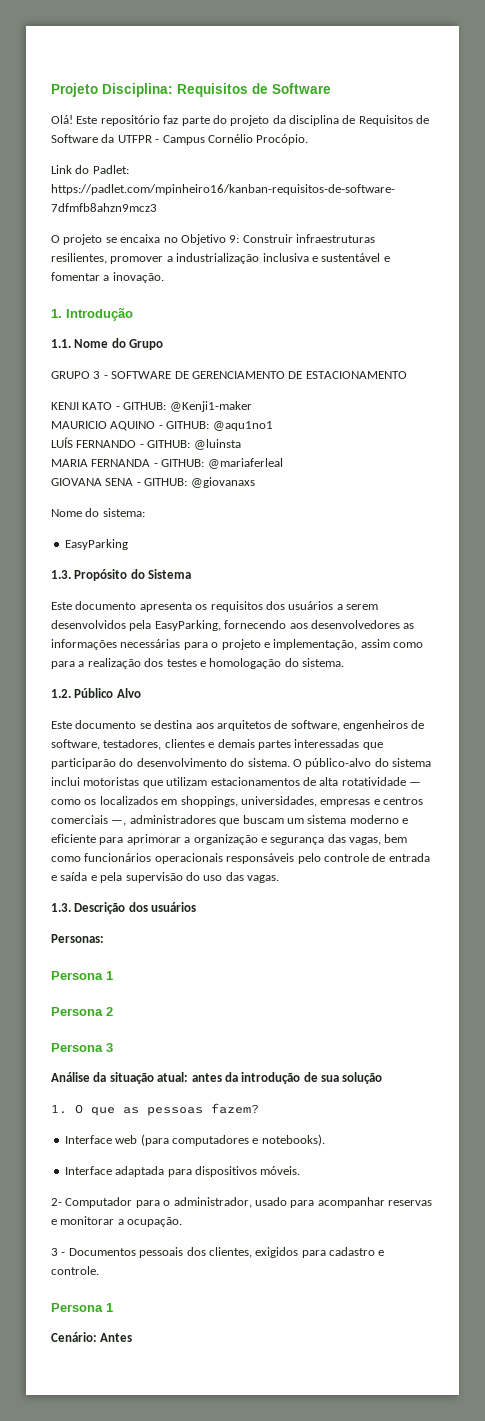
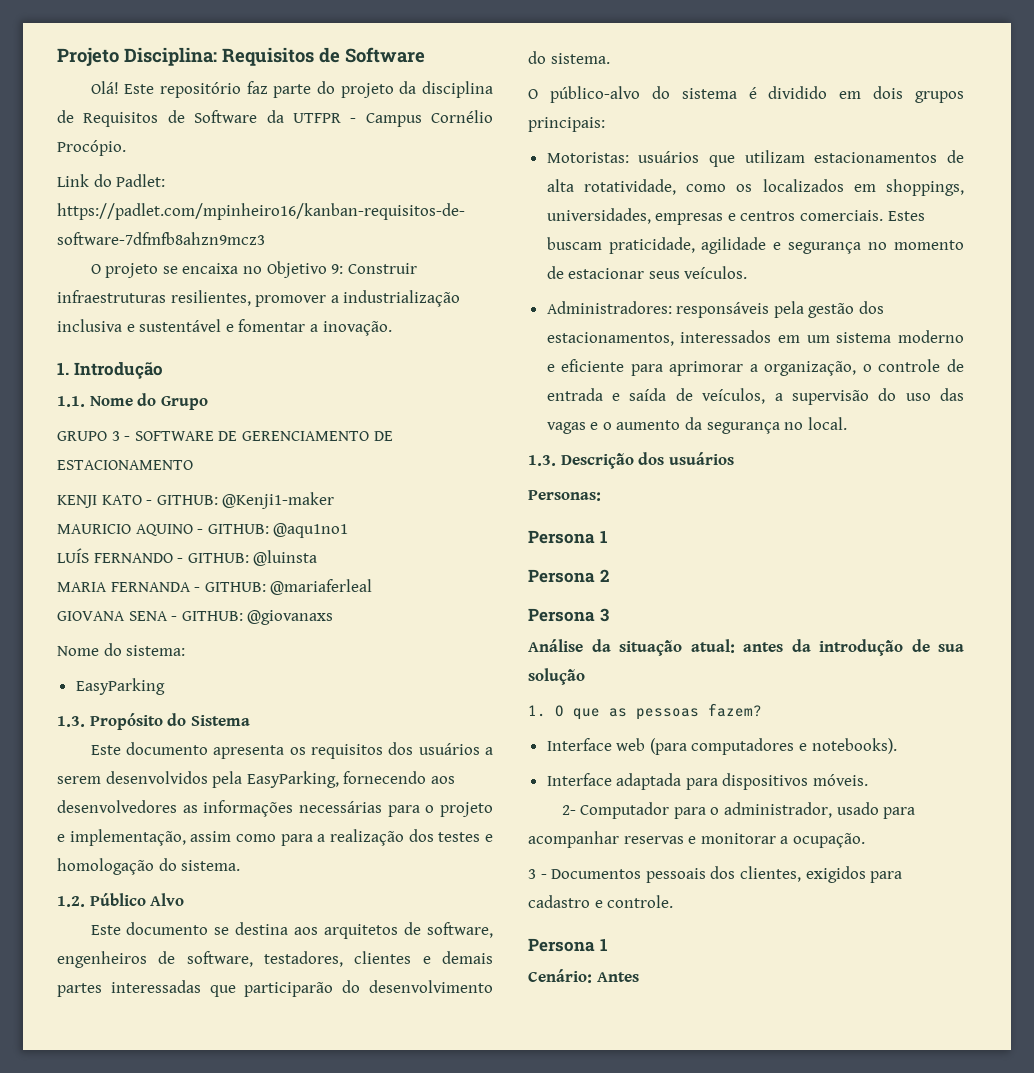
- Este documento se destina aos arquitetos de software, engenheiros de software, testadores, clientes e demais partes interessadas que participarão do desenvolvimento do sistema. O público-alvo do sistema inclui motoristas que utilizam estacionamentos de alta rotatividade — como os localizados em shoppings, universidades, empresas e centros comerciais —, administradores que buscam um sistema moderno e eficiente para aprimorar a organização e segurança das vagas, bem como funcionários operacionais responsáveis pelo controle de entrada e saída e pela supervisão do uso das vagas.
+ Este documento se destina aos arquitetos de software, engenheiros de software, testadores, clientes e demais partes interessadas que participarão do desenvolvimento do sistema.
+ O público-alvo do sistema é dividido em dois grupos principais:
+ Motoristas: usuários que utilizam estacionamentos de alta rotatividade, como os localizados em shoppings, universidades, empresas e centros comerciais. Estes buscam praticidade, agilidade e segurança no momento de estacionar seus veículos.
+ Administradores: responsáveis pela gestão dos estacionamentos, interessados em um sistema moderno e eficiente para aprimorar a organização, o controle de entrada e saída de veículos, a supervisão do uso das vagas e o aumento da segurança no local.

